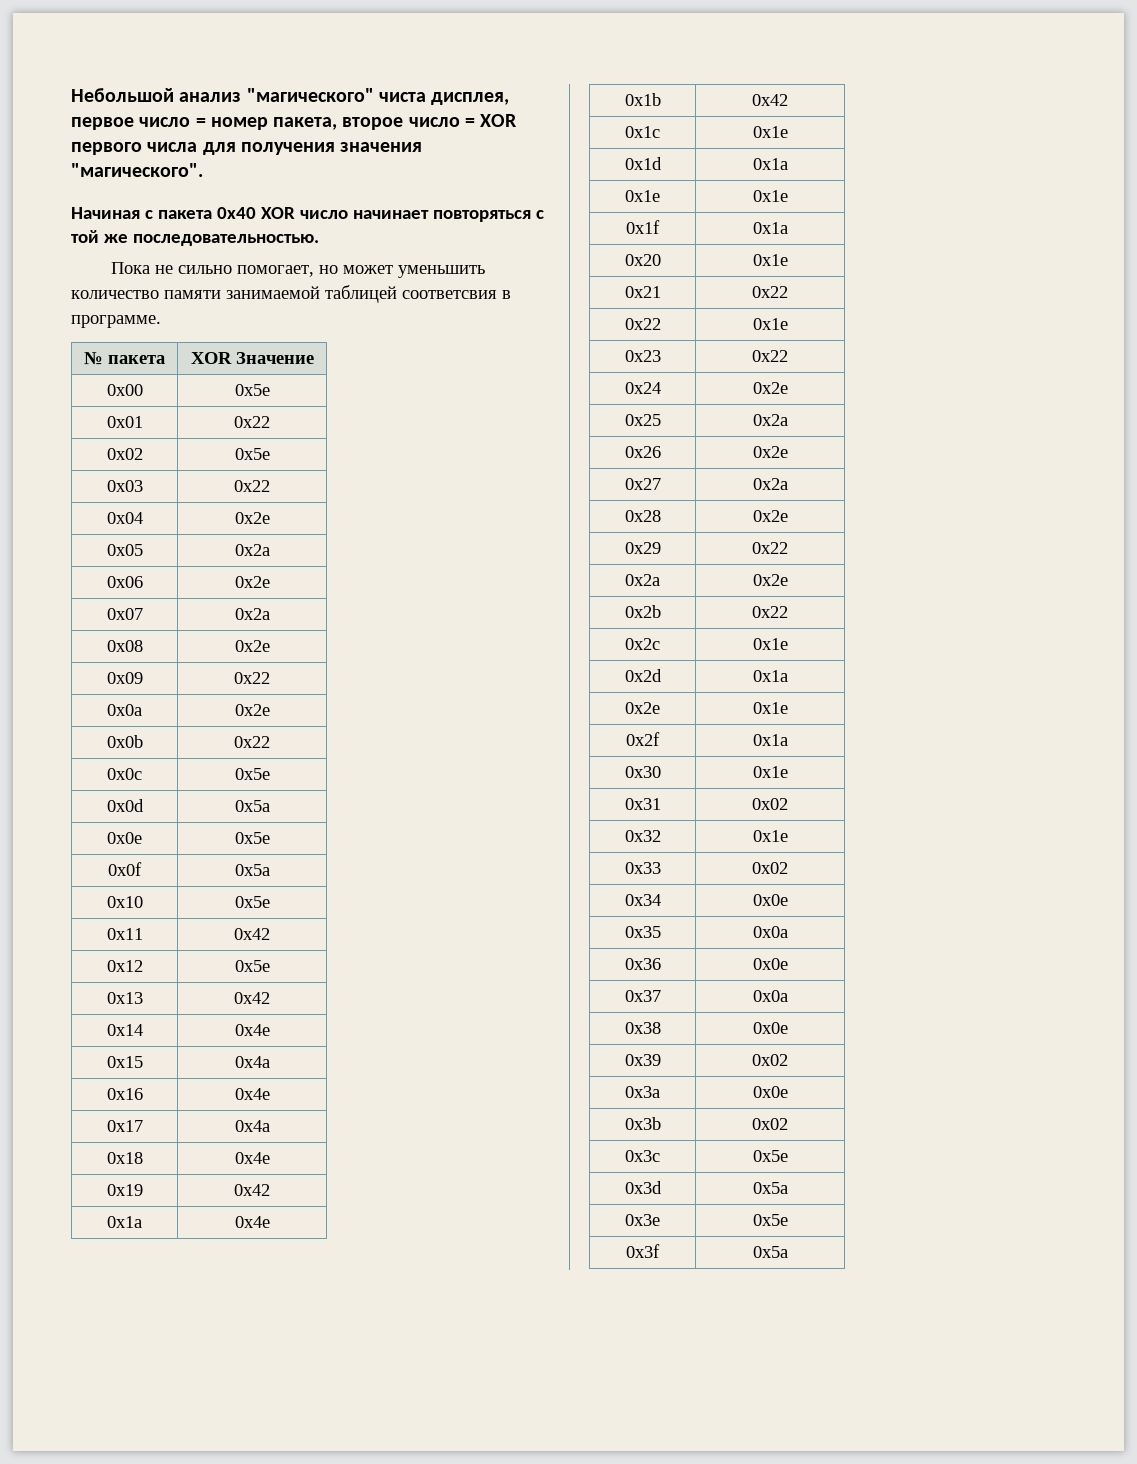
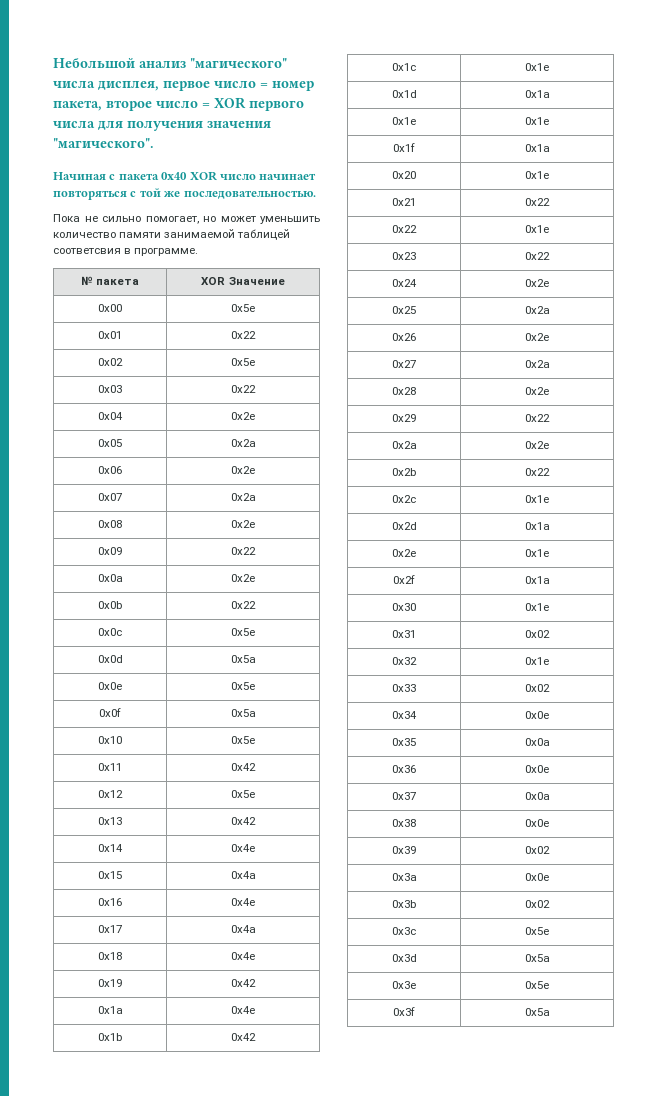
- Небольшой анализ "магического" чиста дисплея, первое число = номер пакета, второе число = XOR первого чиcла для получения значения "магического".
+ Небольшой анализ "магического" числа дисплея, первое число = номер пакета, второе число = XOR первого чиcла для получения значения "магического".

